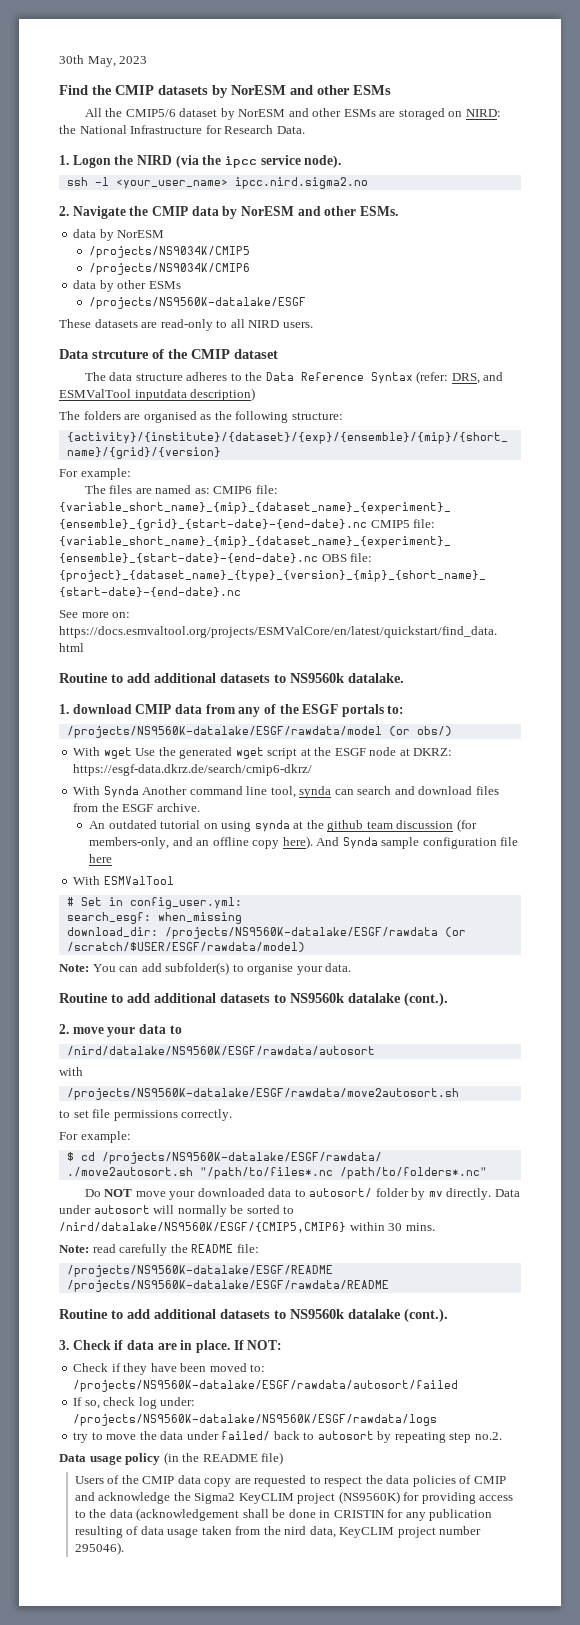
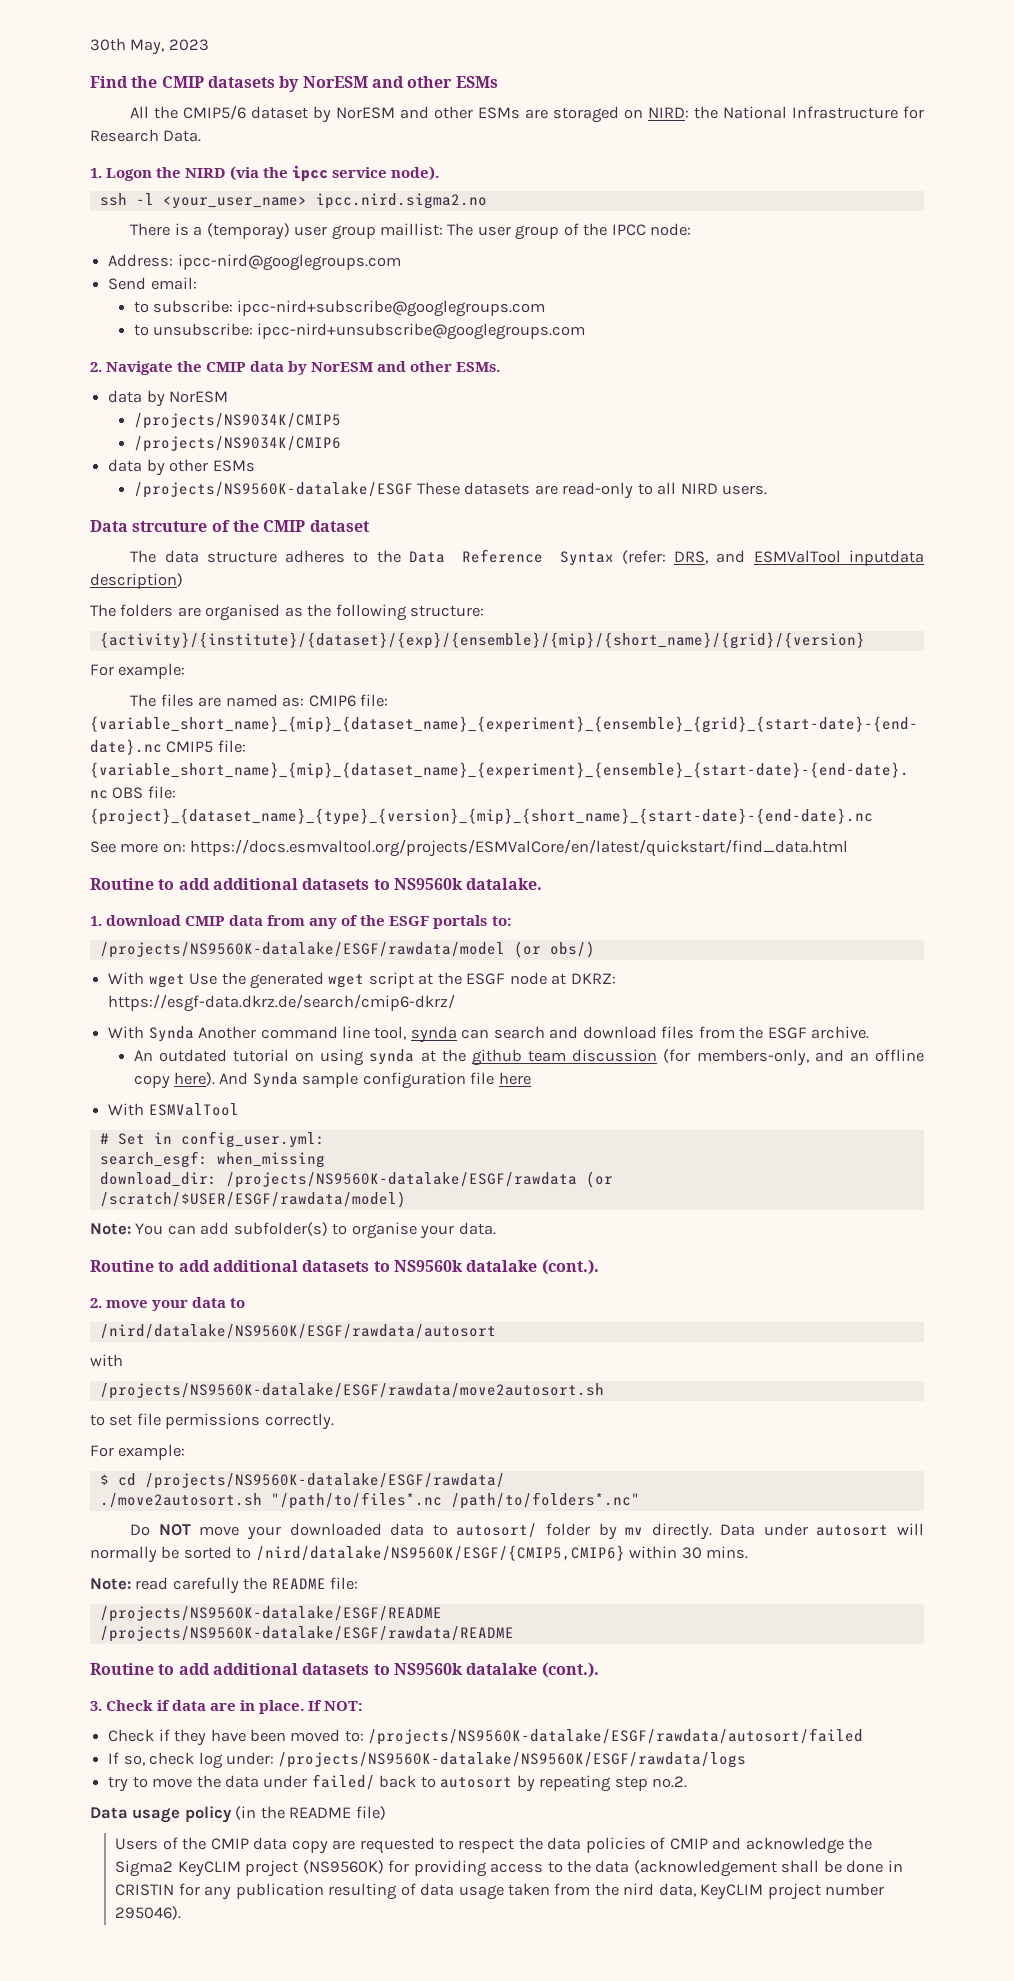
+ There is a (temporay) user group maillist: The user group of the IPCC node:
+ Address: ipcc-nird@googlegroups.com
+ Send email:
+ to subscribe: ipcc-nird+subscribe@googlegroups.com
+ to unsubscribe: ipcc-nird+unsubscribe@googlegroups.com
- /projects/NS9560K-datalake/ESGF
- These datasets are read-only to all NIRD users.
+ /projects/NS9560K-datalake/ESGF These datasets are read-only to all NIRD users.

